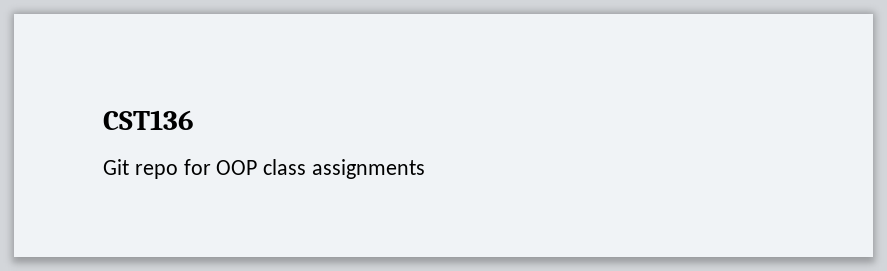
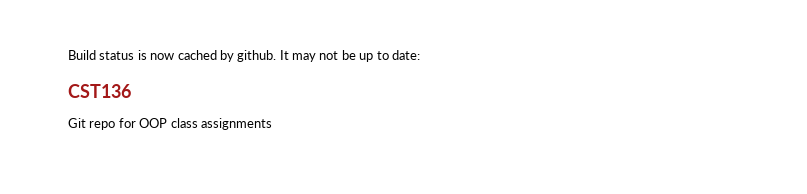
+ Build status is now cached by github. It may not be up to date:

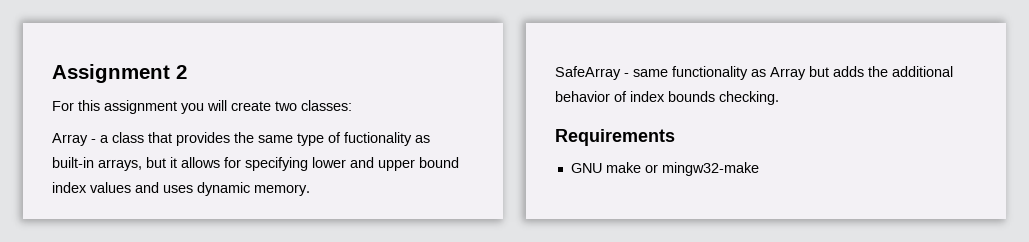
- Build status is now cached by github. It may not be up to date:
- CST136
- Git repo for OOP class assignments
+ Assignment 2
+ For this assignment you will create two classes:
+ Array - a class that provides the same type of fuctionality as built-in arrays, but it allows for specifying lower and upper bound index values and uses dynamic memory.
+ SafeArray - same functionality as Array but adds the additional behavior of index bounds checking.
+ Requirements
+ GNU make or mingw32-make

